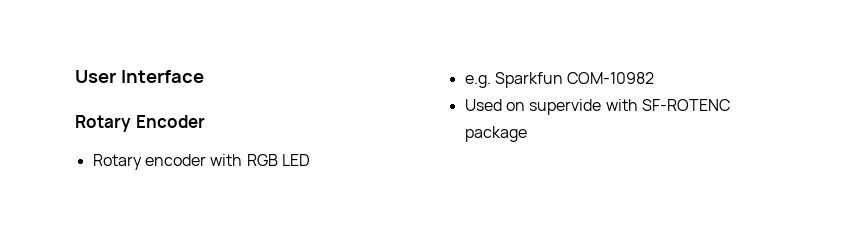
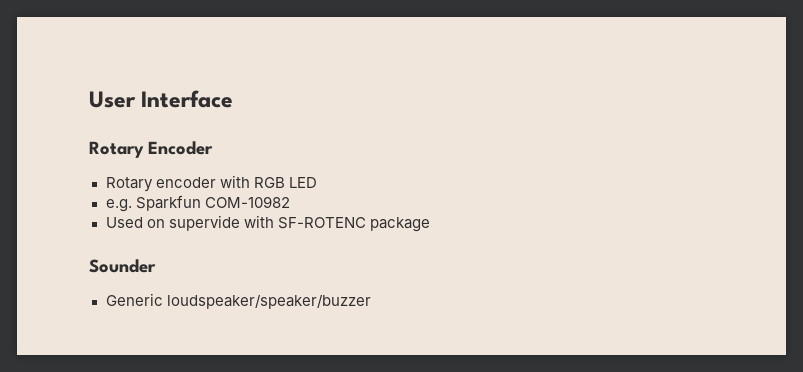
+ Sounder
+ Generic loudspeaker/speaker/buzzer

